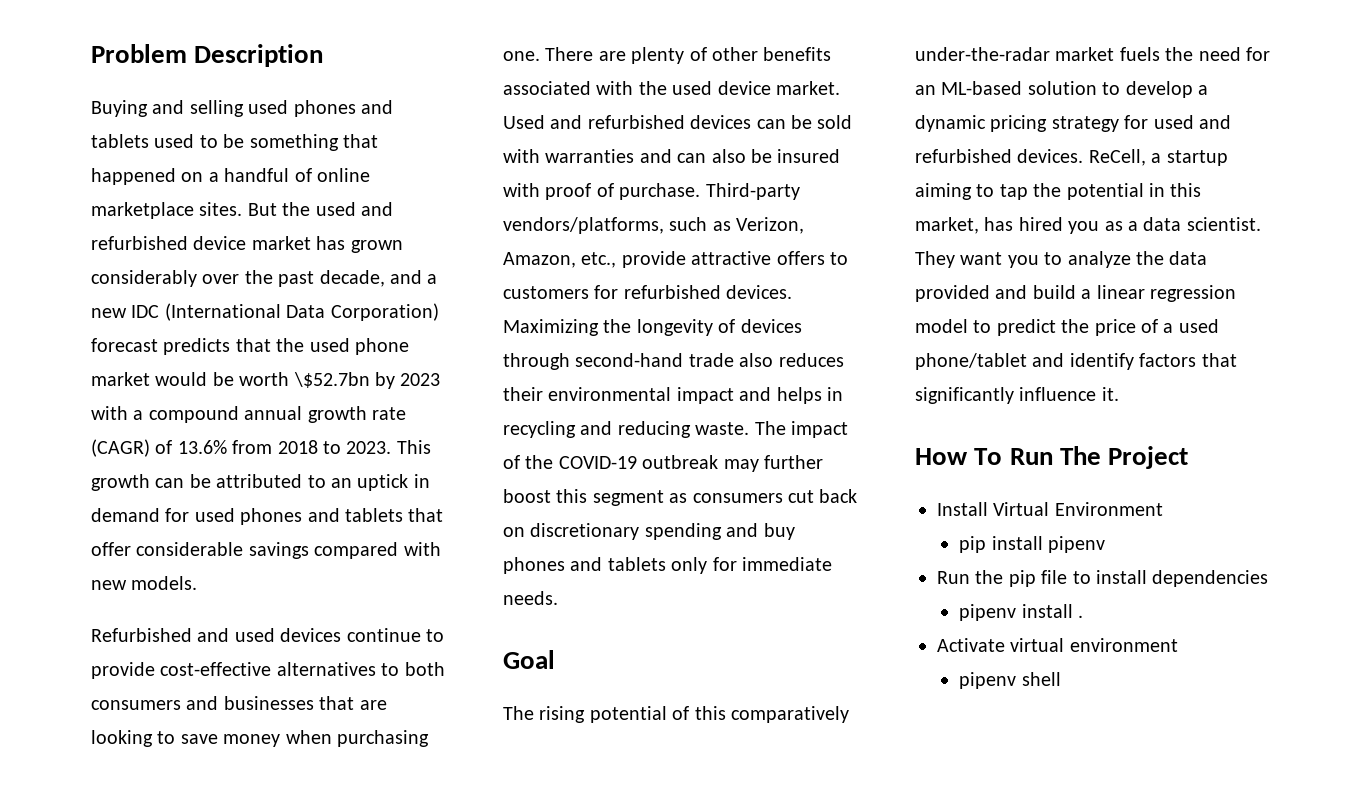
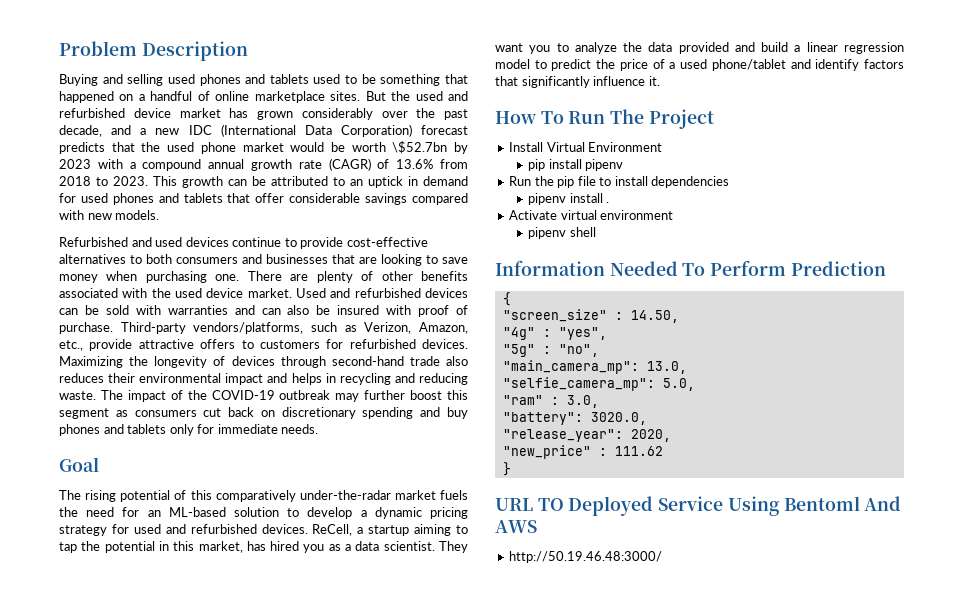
+ Information Needed To Perform Prediction
+ {
+ "screen_size" : 14.50,
+ "4g" : "yes",
+ "5g" : "no",
+ "main_camera_mp": 13.0,
+ "selfie_camera_mp": 5.0,
+ "ram" : 3.0,
+ "battery": 3020.0,
+ "release_year": 2020,
+ "new_price" : 111.62
+ }
+ URL TO Deployed Service Using Bentoml And AWS
+ http://50.19.46.48:3000/

